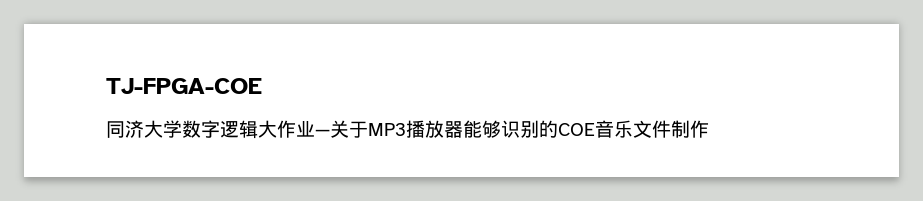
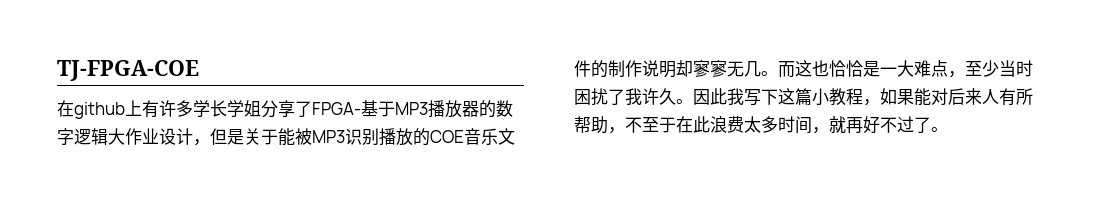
- 同济大学数字逻辑大作业—关于MP3播放器能够识别的COE音乐文件制作
+ 在github上有许多学长学姐分享了FPGA-基于MP3播放器的数字逻辑大作业设计，但是关于能被MP3识别播放的COE音乐文件的制作说明却寥寥无几。而这也恰恰是一大难点，至少当时困扰了我许久。因此我写下这篇小教程，如果能对后来人有所帮助，不至于在此浪费太多时间，就再好不过了。

